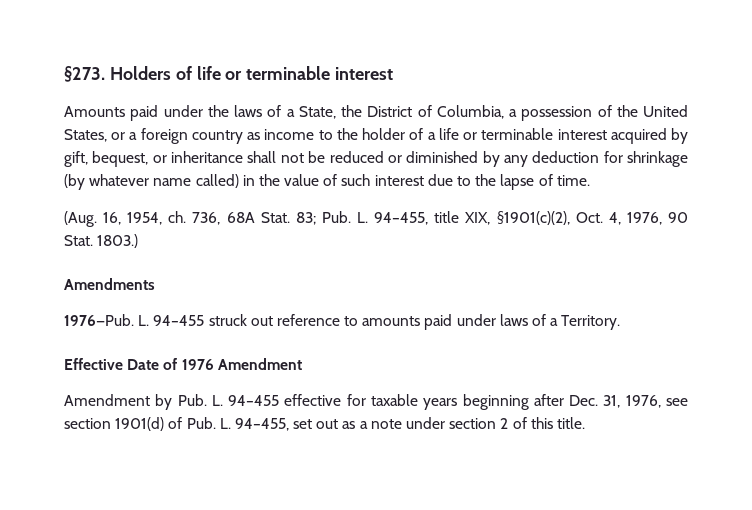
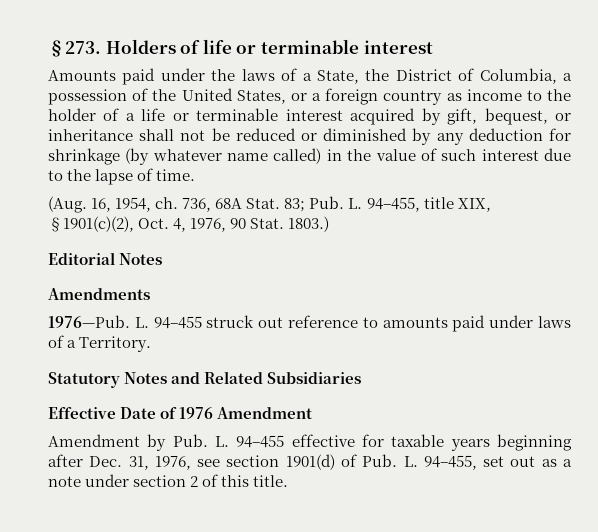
+ Editorial Notes
+ Statutory Notes and Related Subsidiaries

